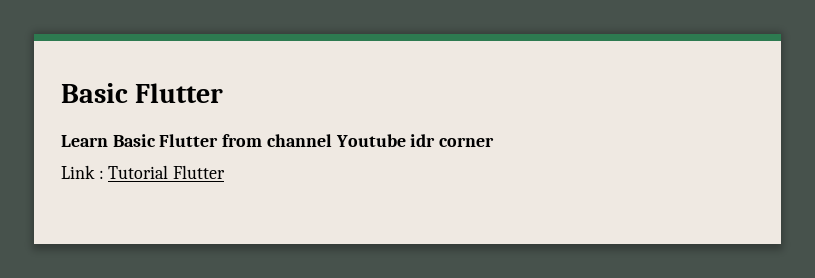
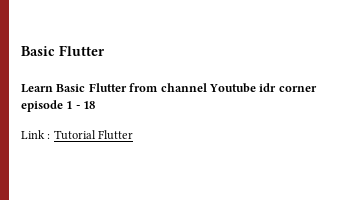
- Learn Basic Flutter from channel Youtube idr corner
+ Learn Basic Flutter from channel Youtube idr corner episode 1 - 18

